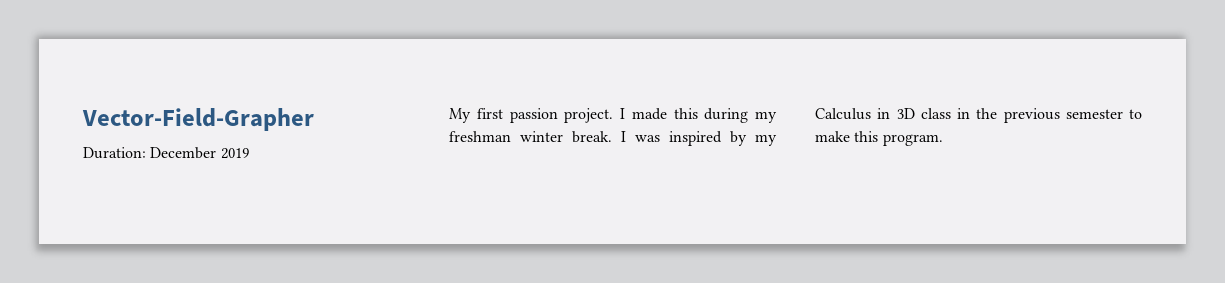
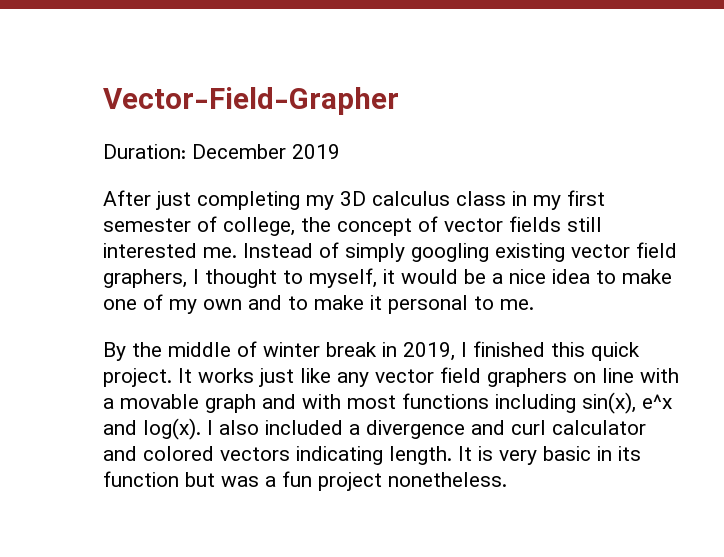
- My first passion project. I made this during my freshman winter break. I was inspired by my Calculus in 3D class in the previous semester to make this program.
+ After just completing my 3D calculus class in my first semester of college, the concept of vector fields still interested me. Instead of simply googling existing vector field graphers, I thought to myself, it would be a nice idea to make one of my own and to make it personal to me.
+ By the middle of winter break in 2019, I finished this quick project. It works just like any vector field graphers on line with a movable graph and with most functions including sin(x), e^x and log(x). I also included a divergence and curl calculator and colored vectors indicating length. It is very basic in its function but was a fun project nonetheless.

